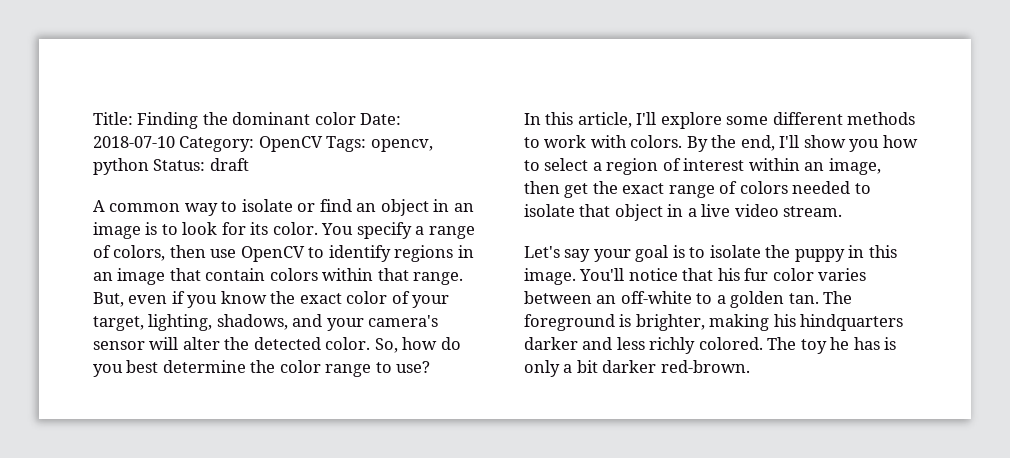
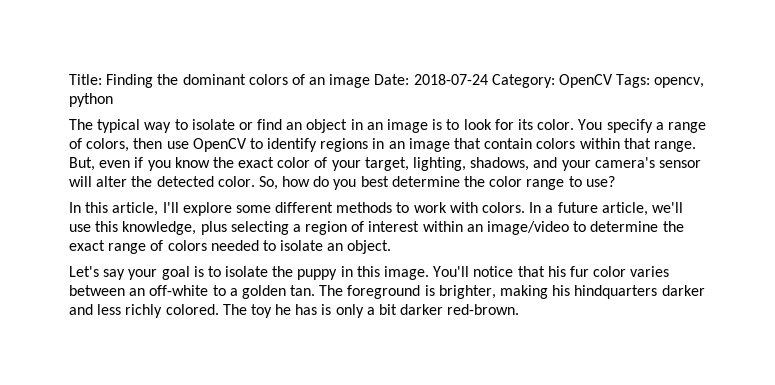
- Title: Finding the dominant color Date: 2018-07-10 Category: OpenCV Tags: opencv, python Status: draft
- A common way to isolate or find an object in an image is to look for its color.
+ Title: Finding the dominant colors of an image Date: 2018-07-24 Category: OpenCV Tags: opencv, python
+ The typical way to isolate or find an object in an image is to look for its color.
- By the end, I'll show you how to select a region of interest within an image, then get the exact range of colors needed to isolate that object in a live video stream.
+ In a future article, we'll use this knowledge, plus selecting a region of interest within an image/video to determine the exact range of colors needed to isolate an object.

